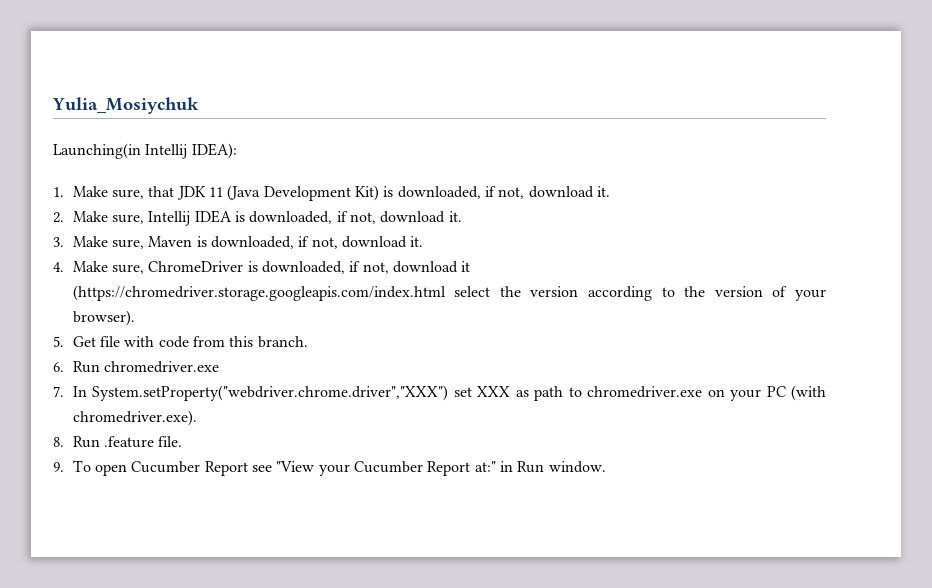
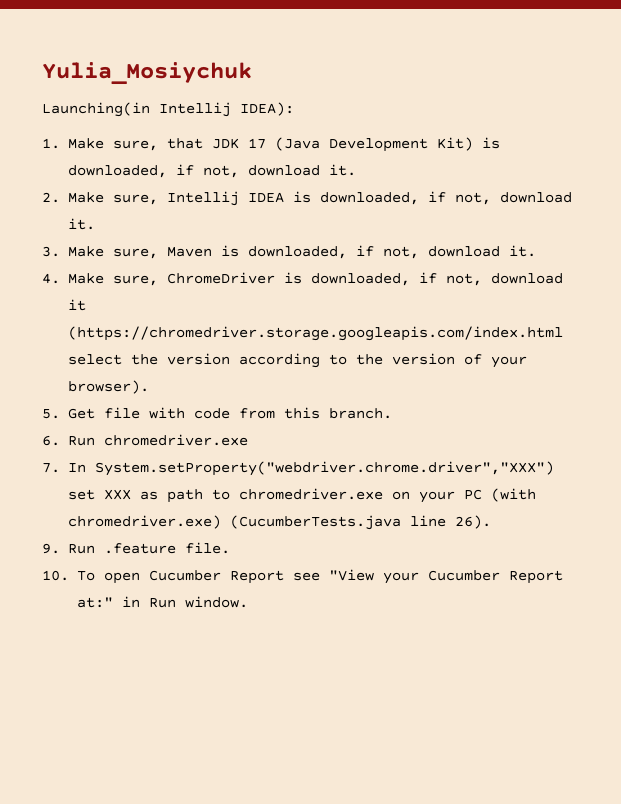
- 1. Make sure, that JDK 11 (Java Development Kit) is downloaded, if not, download it.
+ 1. Make sure, that JDK 17 (Java Development Kit) is downloaded, if not, download it.
- 7. In System.setProperty("webdriver.chrome.driver","XXX") set XXX as path to chromedriver.exe on your PC (with chromedriver.exe).
- 8. Run .feature file.
+ 7. In System.setProperty("webdriver.chrome.driver","XXX") set XXX as path to chromedriver.exe on your PC (with chromedriver.exe) (CucumberTests.java line 26).
+ 9. Run .feature file.
- 9. To open Cucumber Report see "View your Cucumber Report at:" in Run window.
+ 10. To open Cucumber Report see "View your Cucumber Report at:" in Run window.

